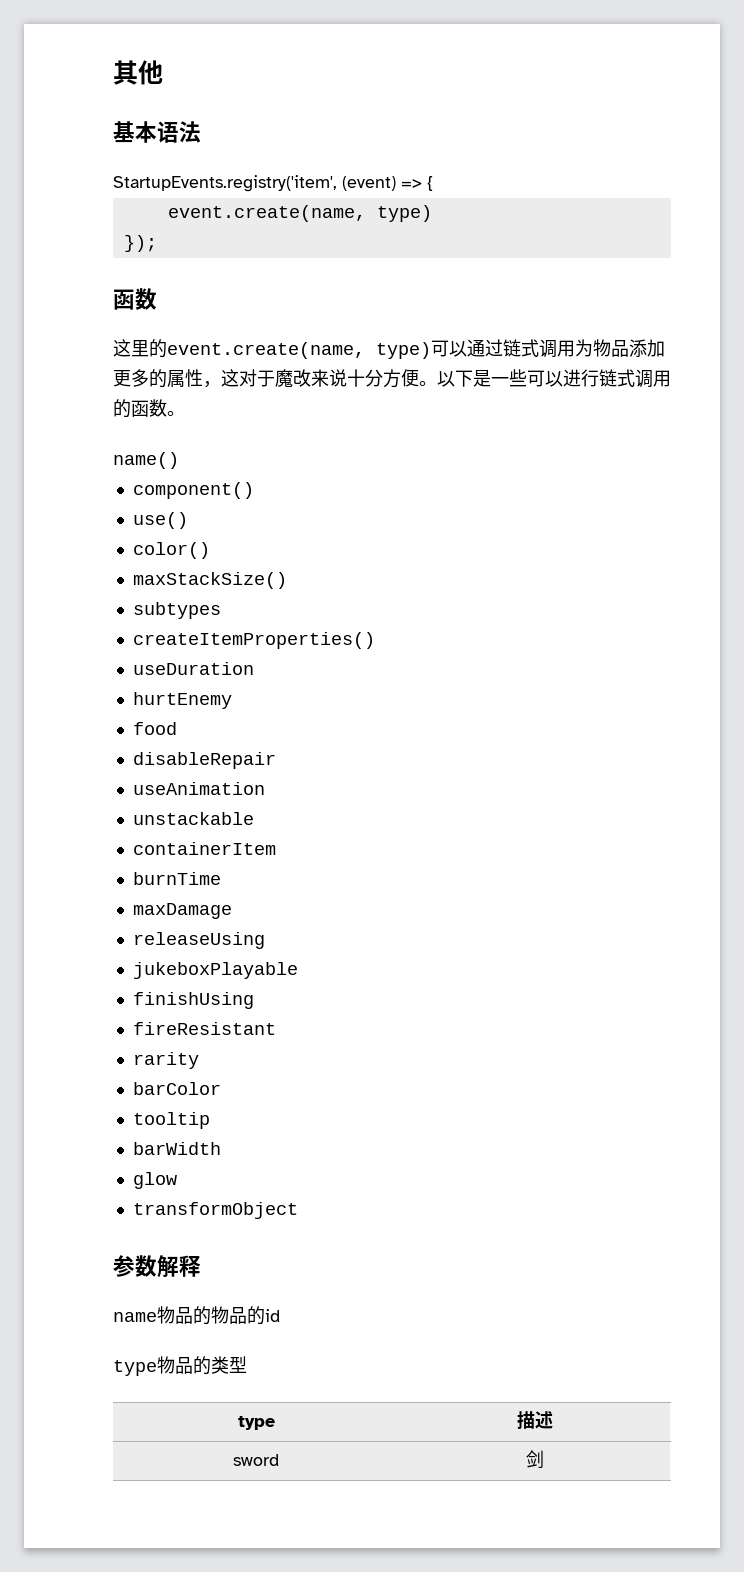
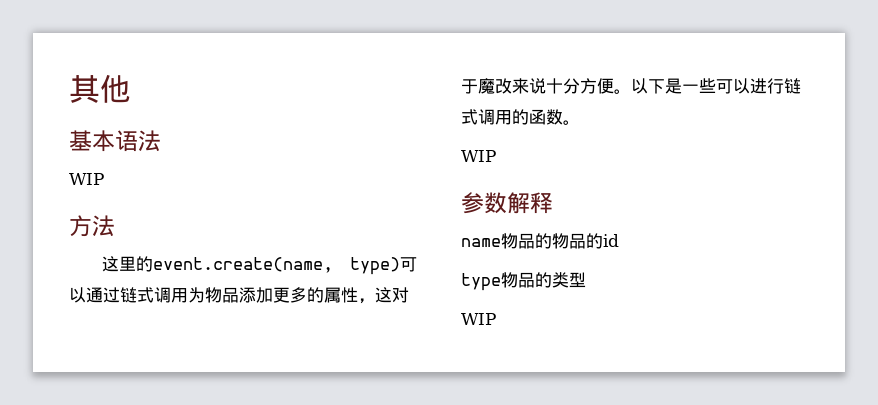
  基本语法
- StartupEvents.registry('item', (event) => {
- event.create(name, type)
- });
- 函数
+ WIP
+ 方法
  以下是一些可以进行链式调用的函数。
- name()
- component()
- use()
- color()
- maxStackSize()
- subtypes
- createItemProperties()
- useDuration
- hurtEnemy
- food
- disableRepair
- useAnimation
- unstackable
- containerItem
- burnTime
- maxDamage
- releaseUsing
- jukeboxPlayable
- finishUsing
- fireResistant
- rarity
- barColor
- tooltip
- barWidth
- glow
- transformObject
+ WIP
  type物品的类型
- type | 描述
- sword | 剑
+ WIP

